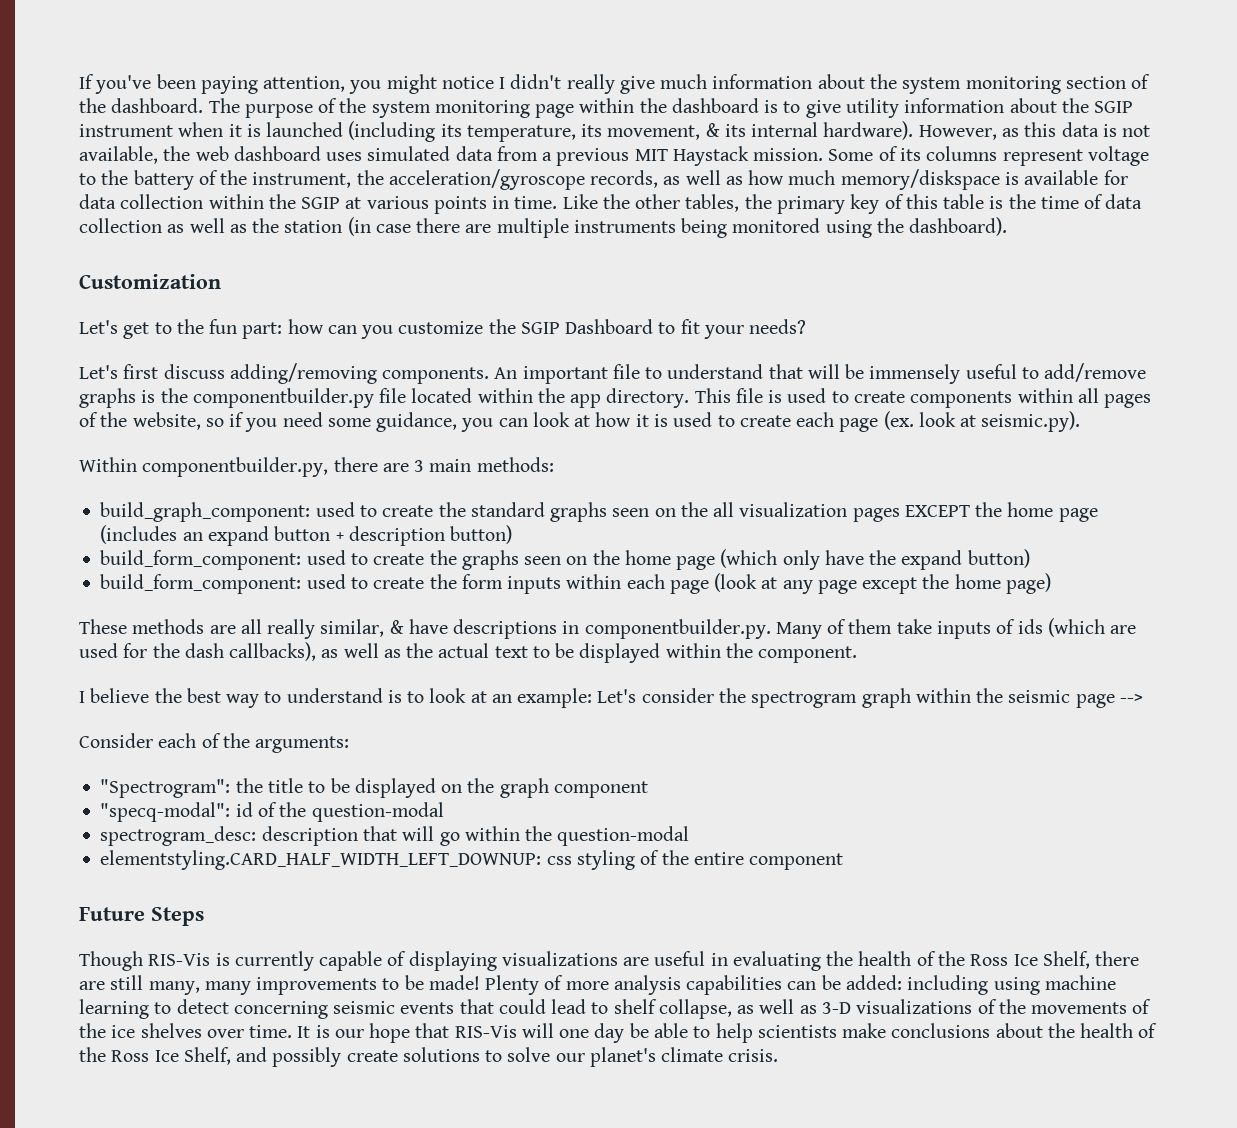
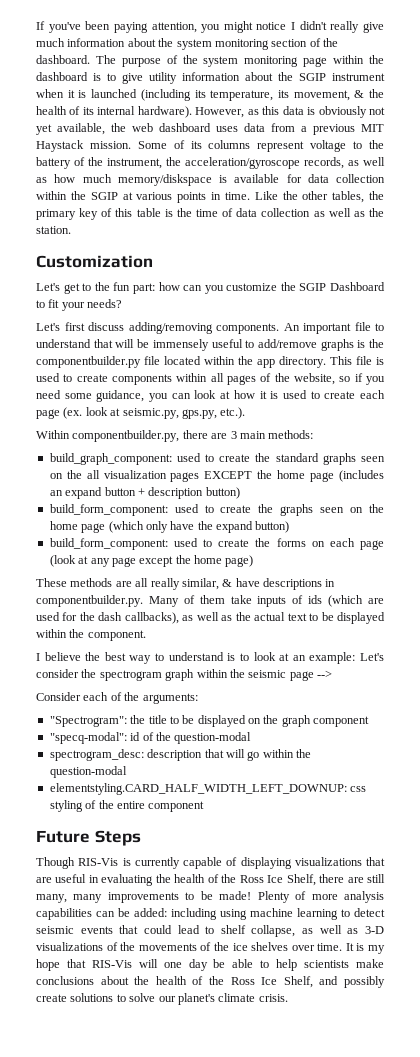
- The purpose of the system monitoring page within the dashboard is to give utility information about the SGIP instrument when it is launched (including its temperature, its movement, & its internal hardware).
+ The purpose of the system monitoring page within the dashboard is to give utility information about the SGIP instrument when it is launched (including its temperature, its movement, & the health of its internal hardware).
- However, as this data is not available, the web dashboard uses simulated data from a previous MIT Haystack mission.
+ However, as this data is obviously not yet available, the web dashboard uses data from a previous MIT Haystack mission.
- Like the other tables, the primary key of this table is the time of data collection as well as the station (in case there are multiple instruments being monitored using the dashboard).
+ Like the other tables, the primary key of this table is the time of data collection as well as the station.
- This file is used to create components within all pages of the website, so if you need some guidance, you can look at how it is used to create each page (ex. look at seismic.py).
+ This file is used to create components within all pages of the website, so if you need some guidance, you can look at how it is used to create each page (ex. look at seismic.py, gps.py, etc.).
- build_form_component: used to create the form inputs within each page (look at any page except the home page)
+ build_form_component: used to create the forms on each page (look at any page except the home page)
- Though RIS-Vis is currently capable of displaying visualizations are useful in evaluating the health of the Ross Ice Shelf, there are still many, many improvements to be made!
+ Though RIS-Vis is currently capable of displaying visualizations that are useful in evaluating the health of the Ross Ice Shelf, there are still many, many improvements to be made!
- Plenty of more analysis capabilities can be added: including using machine learning to detect concerning seismic events that could lead to shelf collapse, as well as 3-D visualizations of the movements of the ice shelves over time.
+ Plenty of more analysis capabilities can be added: including using machine learning to detect seismic events that could lead to shelf collapse, as well as 3-D visualizations of the movements of the ice shelves over time.
- It is our hope that RIS-Vis will one day be able to help scientists make conclusions about the health of the Ross Ice Shelf, and possibly create solutions to solve our planet's climate crisis.
+ It is my hope that RIS-Vis will one day be able to help scientists make conclusions about the health of the Ross Ice Shelf, and possibly create solutions to solve our planet's climate crisis.

